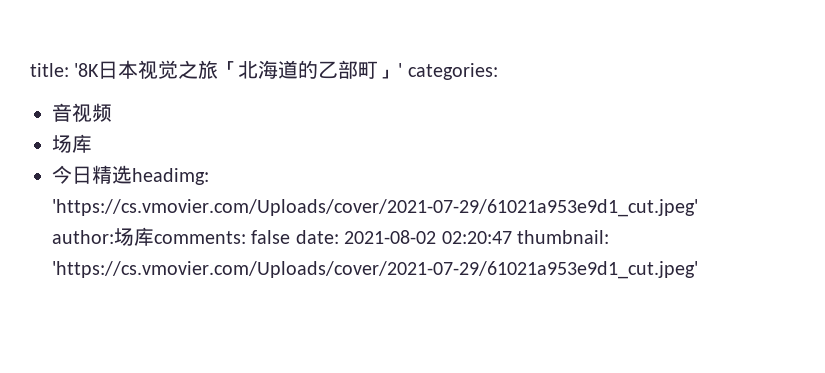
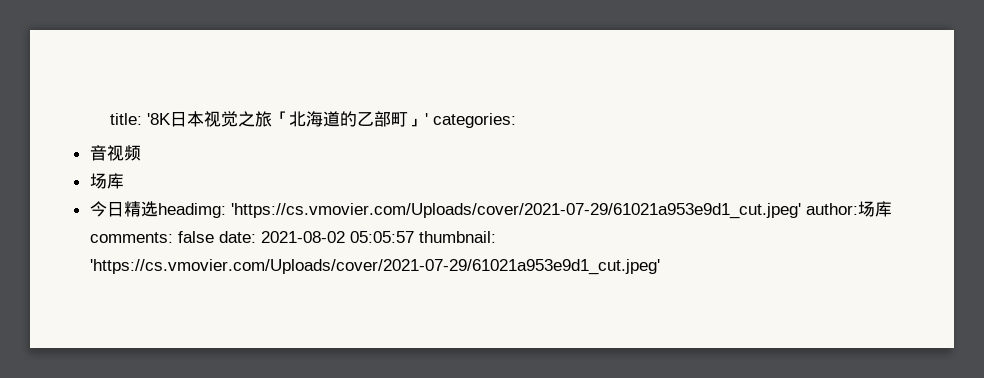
- 今日精选headimg: 'https://cs.vmovier.com/Uploads/cover/2021-07-29/61021a953e9d1_cut.jpeg' author:场库comments: false date: 2021-08-02 02:20:47 thumbnail: 'https://cs.vmovier.com/Uploads/cover/2021-07-29/61021a953e9d1_cut.jpeg'
+ 今日精选headimg: 'https://cs.vmovier.com/Uploads/cover/2021-07-29/61021a953e9d1_cut.jpeg' author:场库comments: false date: 2021-08-02 05:05:57 thumbnail: 'https://cs.vmovier.com/Uploads/cover/2021-07-29/61021a953e9d1_cut.jpeg'

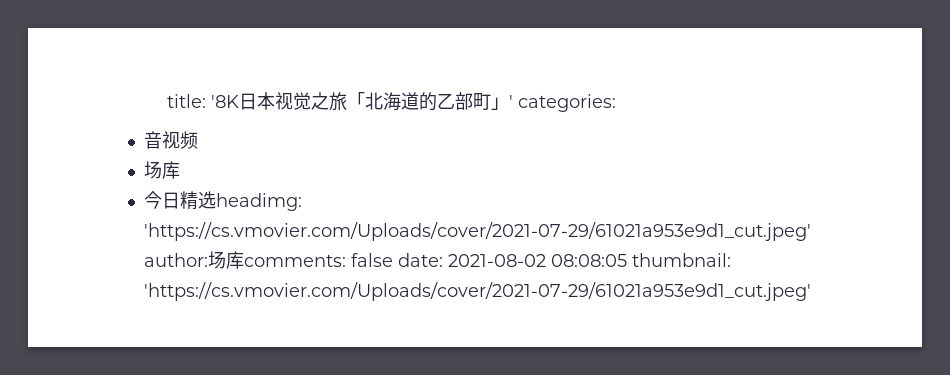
- 今日精选headimg: 'https://cs.vmovier.com/Uploads/cover/2021-07-29/61021a953e9d1_cut.jpeg' author:场库comments: false date: 2021-08-02 05:05:57 thumbnail: 'https://cs.vmovier.com/Uploads/cover/2021-07-29/61021a953e9d1_cut.jpeg'
+ 今日精选headimg: 'https://cs.vmovier.com/Uploads/cover/2021-07-29/61021a953e9d1_cut.jpeg' author:场库comments: false date: 2021-08-02 08:08:05 thumbnail: 'https://cs.vmovier.com/Uploads/cover/2021-07-29/61021a953e9d1_cut.jpeg'

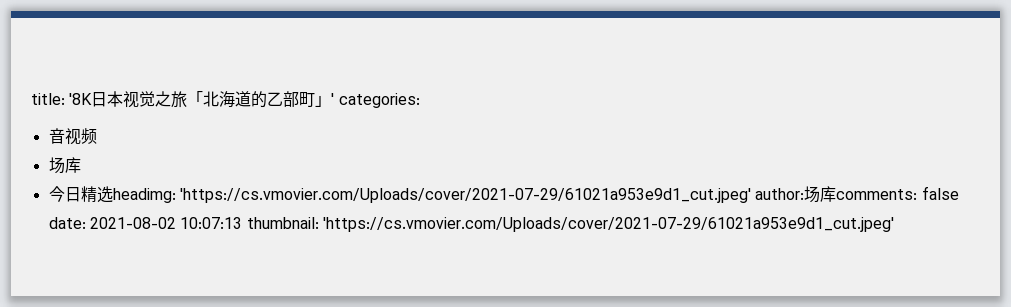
- 今日精选headimg: 'https://cs.vmovier.com/Uploads/cover/2021-07-29/61021a953e9d1_cut.jpeg' author:场库comments: false date: 2021-08-02 08:08:05 thumbnail: 'https://cs.vmovier.com/Uploads/cover/2021-07-29/61021a953e9d1_cut.jpeg'
+ 今日精选headimg: 'https://cs.vmovier.com/Uploads/cover/2021-07-29/61021a953e9d1_cut.jpeg' author:场库comments: false date: 2021-08-02 10:07:13 thumbnail: 'https://cs.vmovier.com/Uploads/cover/2021-07-29/61021a953e9d1_cut.jpeg'

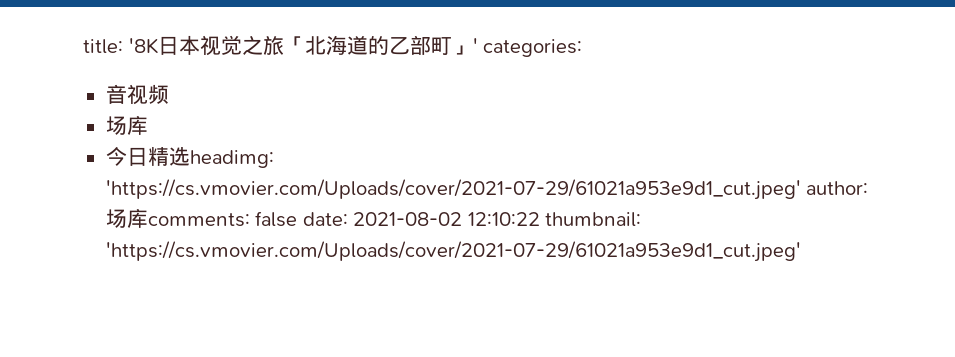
- 今日精选headimg: 'https://cs.vmovier.com/Uploads/cover/2021-07-29/61021a953e9d1_cut.jpeg' author:场库comments: false date: 2021-08-02 10:07:13 thumbnail: 'https://cs.vmovier.com/Uploads/cover/2021-07-29/61021a953e9d1_cut.jpeg'
+ 今日精选headimg: 'https://cs.vmovier.com/Uploads/cover/2021-07-29/61021a953e9d1_cut.jpeg' author:场库comments: false date: 2021-08-02 12:10:22 thumbnail: 'https://cs.vmovier.com/Uploads/cover/2021-07-29/61021a953e9d1_cut.jpeg'

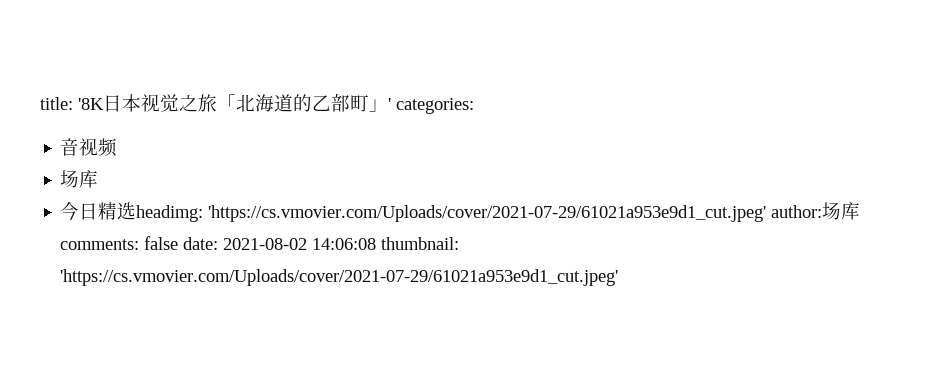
- 今日精选headimg: 'https://cs.vmovier.com/Uploads/cover/2021-07-29/61021a953e9d1_cut.jpeg' author:场库comments: false date: 2021-08-02 12:10:22 thumbnail: 'https://cs.vmovier.com/Uploads/cover/2021-07-29/61021a953e9d1_cut.jpeg'
+ 今日精选headimg: 'https://cs.vmovier.com/Uploads/cover/2021-07-29/61021a953e9d1_cut.jpeg' author:场库comments: false date: 2021-08-02 14:06:08 thumbnail: 'https://cs.vmovier.com/Uploads/cover/2021-07-29/61021a953e9d1_cut.jpeg'

